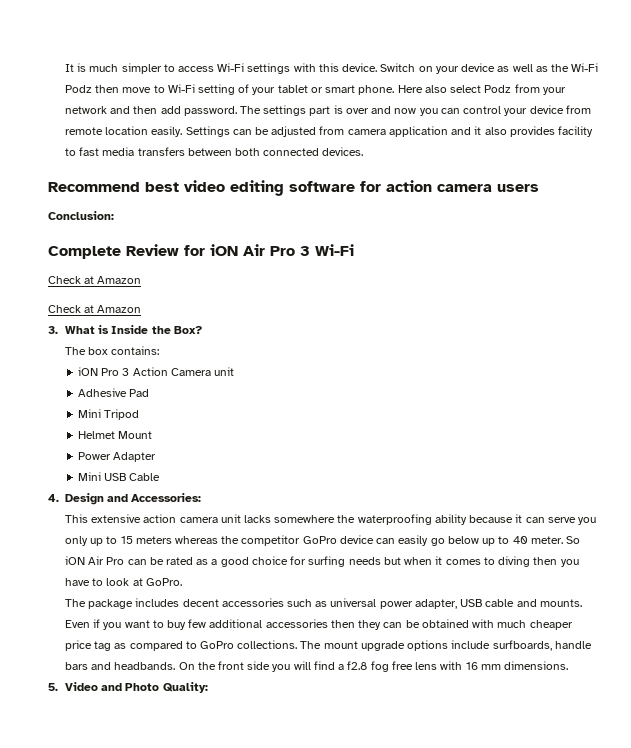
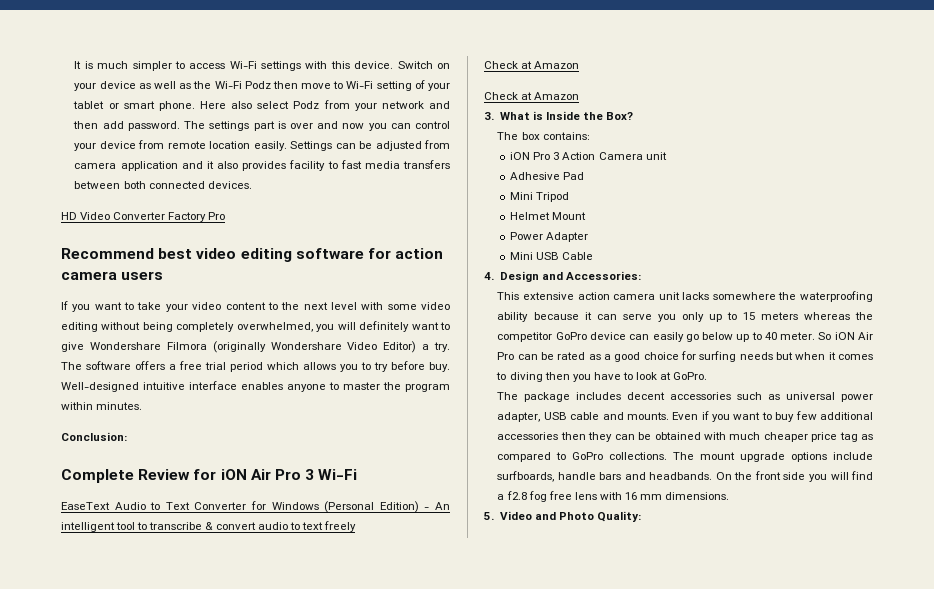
+ HD Video Converter Factory Pro
+ If you want to take your video content to the next level with some video editing without being completely overwhelmed, you will definitely want to give Wondershare Filmora (originally Wondershare Video Editor) a try. The software offers a free trial period which allows you to try before buy. Well-designed intuitive interface enables anyone to master the program within minutes.
+ EaseText Audio to Text Converter for Windows (Personal Edition) - An intelligent tool to transcribe & convert audio to text freely

